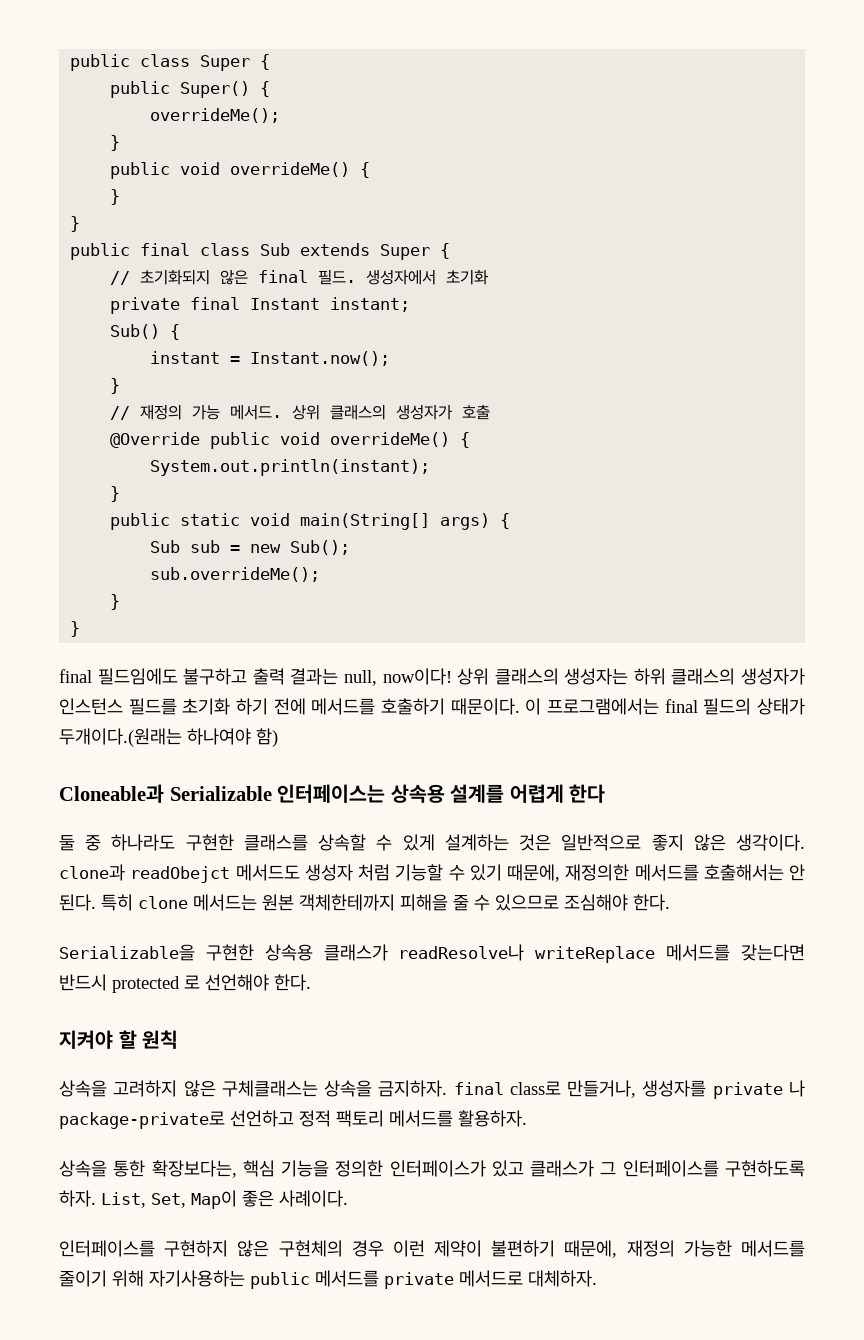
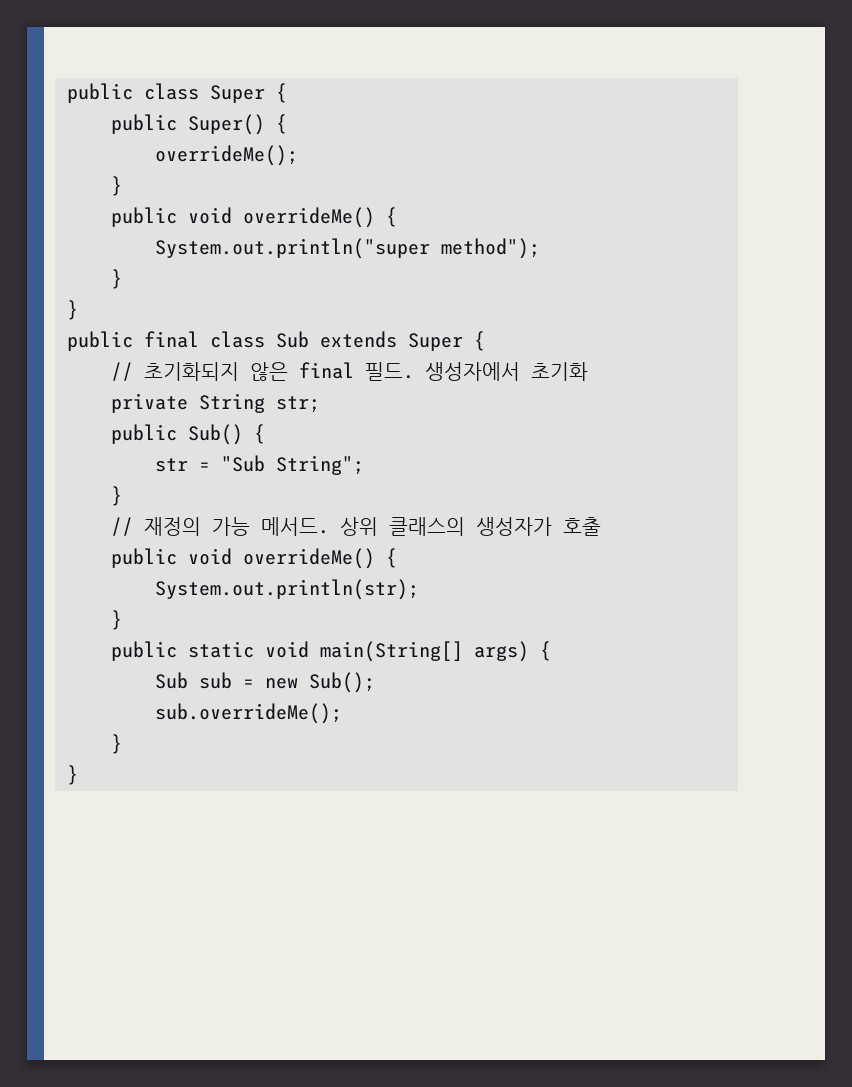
+ System.out.println("super method");
- private final Instant instant;
- Sub() {
+ private String str;
+ public Sub() {
- instant = Instant.now();
+ str = "Sub String";
  상위 클래스의 생성자가 호출
- @Override public void overrideMe() {
- System.out.println(instant);
+ public void overrideMe() {
+ System.out.println(str);
- final 필드임에도 불구하고 출력 결과는 null, now이다! 상위 클래스의 생성자는 하위 클래스의 생성자가 인스턴스 필드를 초기화 하기 전에 메서드를 호출하기 때문이다. 이 프로그램에서는 final 필드의 상태가 두개이다.(원래는 하나여야 함)
- Cloneable과 Serializable 인터페이스는 상속용 설계를 어렵게 한다
- 둘 중 하나라도 구현한 클래스를 상속할 수 있게 설계하는 것은 일반적으로 좋지 않은 생각이다. clone과 readObejct 메서드도 생성자 처럼 기능할 수 있기 때문에, 재정의한 메서드를 호출해서는 안 된다. 특히 clone 메서드는 원본 객체한테까지 피해을 줄 수 있으므로 조심해야 한다.
- Serializable을 구현한 상속용 클래스가 readResolve나 writeReplace 메서드를 갖는다면 반드시 protected 로 선언해야 한다.
- 지켜야 할 원칙
- 상속을 고려하지 않은 구체클래스는 상속을 금지하자. final class로 만들거나, 생성자를 private 나 package-private로 선언하고 정적 팩토리 메서드를 활용하자.
- 상속을 통한 확장보다는, 핵심 기능을 정의한 인터페이스가 있고 클래스가 그 인터페이스를 구현하도록 하자. List, Set, Map이 좋은 사례이다.
- 인터페이스를 구현하지 않은 구현체의 경우 이런 제약이 불편하기 때문에, 재정의 가능한 메서드를 줄이기 위해 자기사용하는 public 메서드를 private 메서드로 대체하자.

